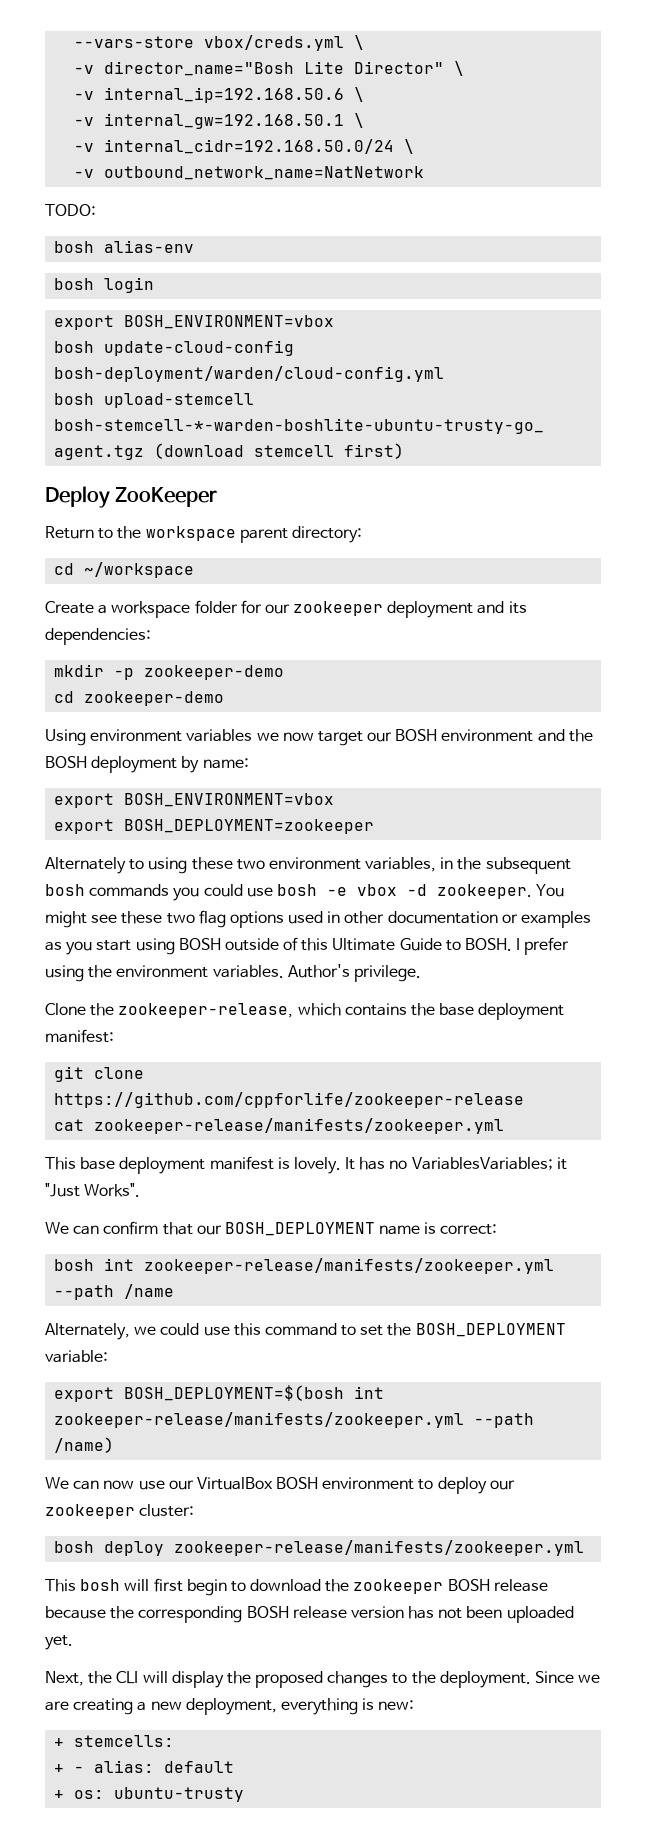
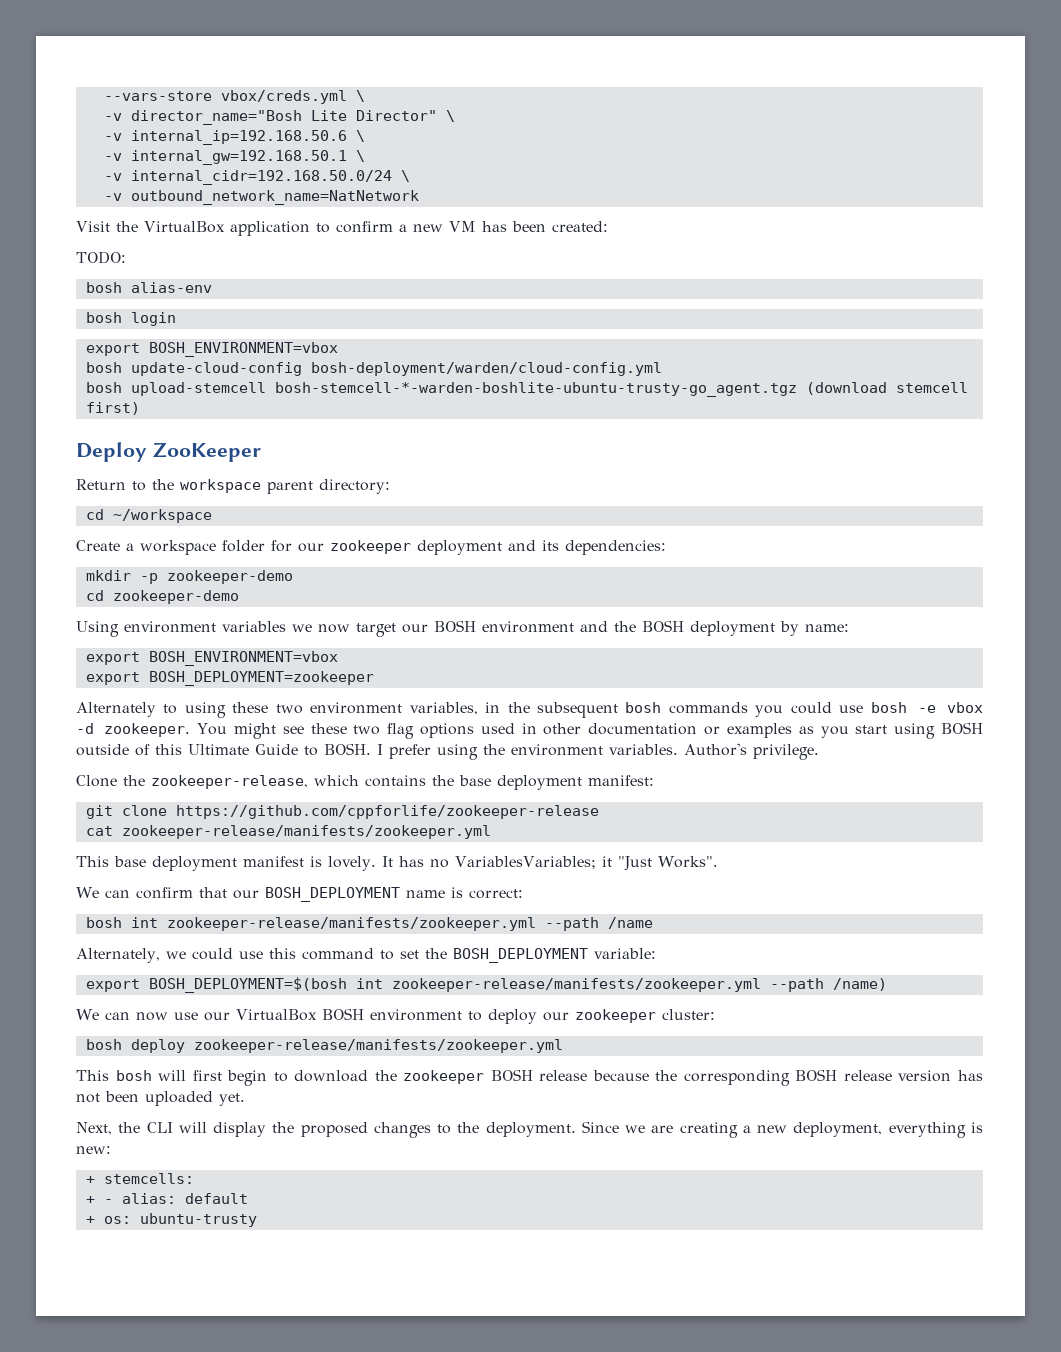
+ Visit the VirtualBox application to confirm a new VM has been created:

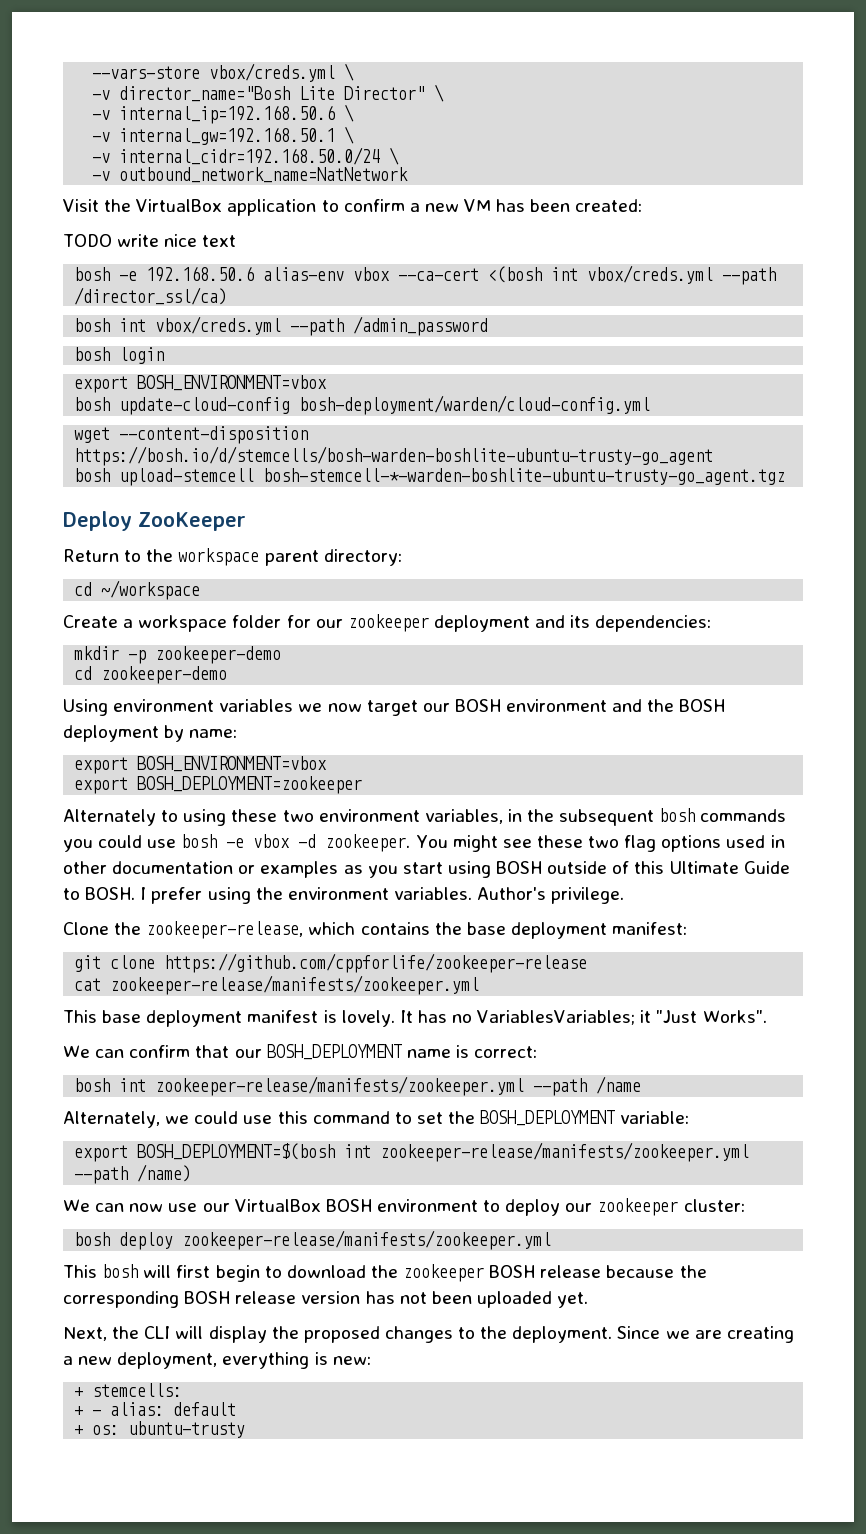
- TODO:
- bosh alias-env
+ TODO write nice text
+ bosh -e 192.168.50.6 alias-env vbox --ca-cert <(bosh int vbox/creds.yml --path /director_ssl/ca)
+ bosh int vbox/creds.yml --path /admin_password
+ wget --content-disposition https://bosh.io/d/stemcells/bosh-warden-boshlite-ubuntu-trusty-go_agent
- bosh upload-stemcell bosh-stemcell-*-warden-boshlite-ubuntu-trusty-go_agent.tgz (download stemcell first)
+ bosh upload-stemcell bosh-stemcell-*-warden-boshlite-ubuntu-trusty-go_agent.tgz

